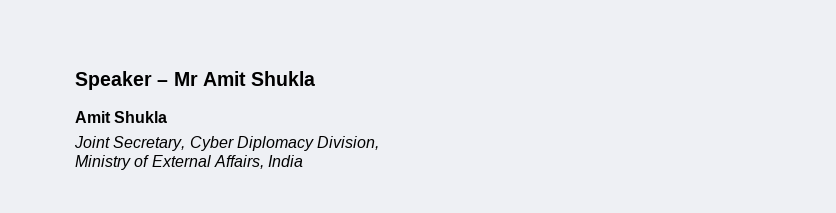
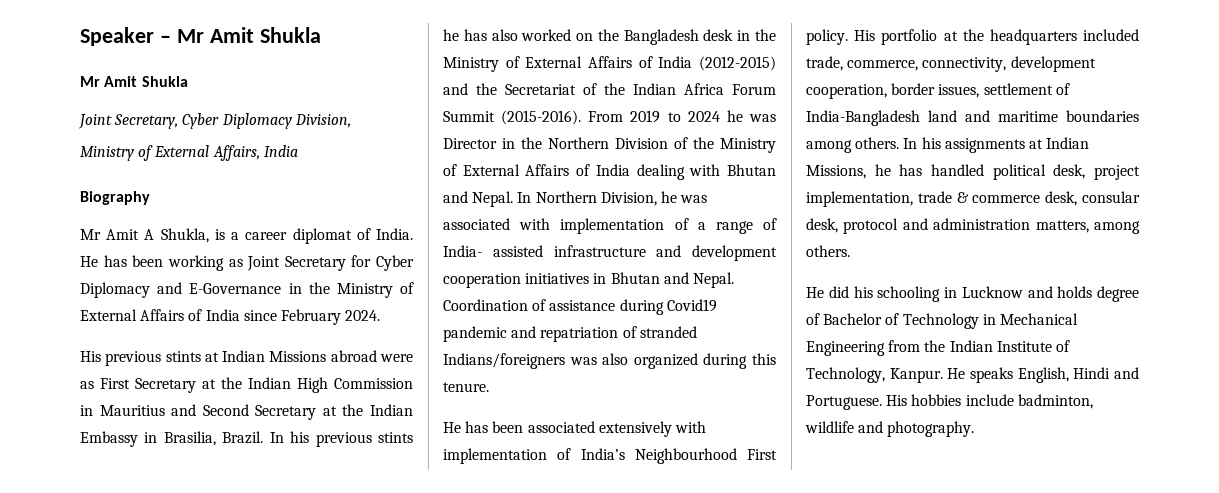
  Speaker – Mr Amit Shukla
- Amit Shukla
+ Mr Amit Shukla
+ Biography
+ Mr Amit A Shukla, is a career diplomat of India. He has been working as Joint Secretary for Cyber Diplomacy and E-Governance in the Ministry of External Affairs of India since February 2024.
+ His previous stints at Indian Missions abroad were as First Secretary at the Indian High Commission in Mauritius and Second Secretary at the Indian Embassy in Brasilia, Brazil. In his previous stints he has also worked on the Bangladesh desk in the Ministry of External Affairs of India (2012-2015) and the Secretariat of the Indian Africa Forum Summit (2015-2016). From 2019 to 2024 he was Director in the Northern Division of the Ministry of External Affairs of India dealing with Bhutan and Nepal. In Northern Division, he was associated with implementation of a range of India- assisted infrastructure and development cooperation initiatives in Bhutan and Nepal. Coordination of assistance during Covid19 pandemic and repatriation of stranded Indians/foreigners was also organized during this tenure.
+ He has been associated extensively with implementation of India’s Neighbourhood First policy. His portfolio at the headquarters included trade, commerce, connectivity, development cooperation, border issues, settlement of India-Bangladesh land and maritime boundaries among others. In his assignments at Indian Missions, he has handled political desk, project implementation, trade & commerce desk, consular desk, protocol and administration matters, among others.
+ He did his schooling in Lucknow and holds degree of Bachelor of Technology in Mechanical Engineering from the Indian Institute of Technology, Kanpur. He speaks English, Hindi and Portuguese. His hobbies include badminton, wildlife and photography.

